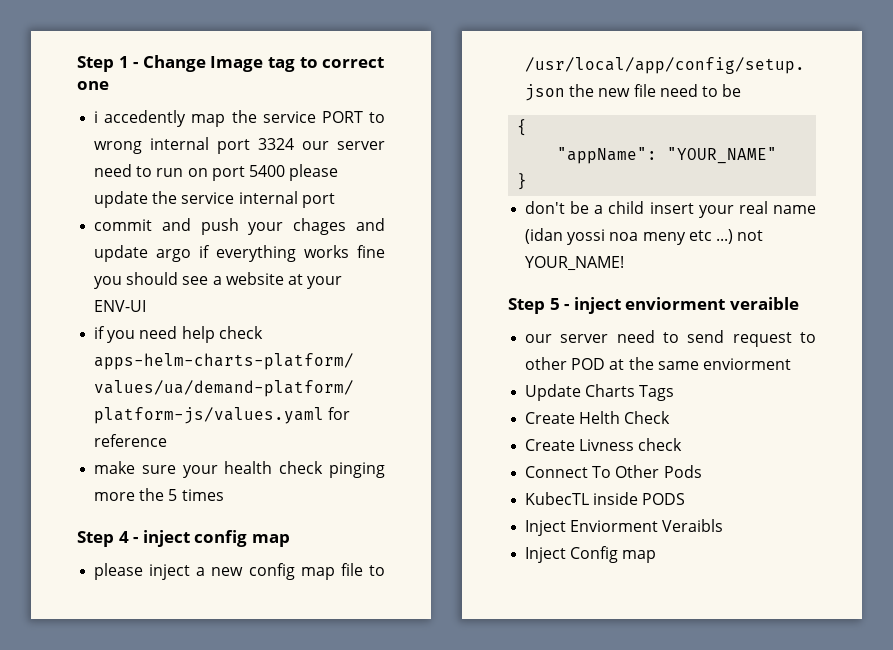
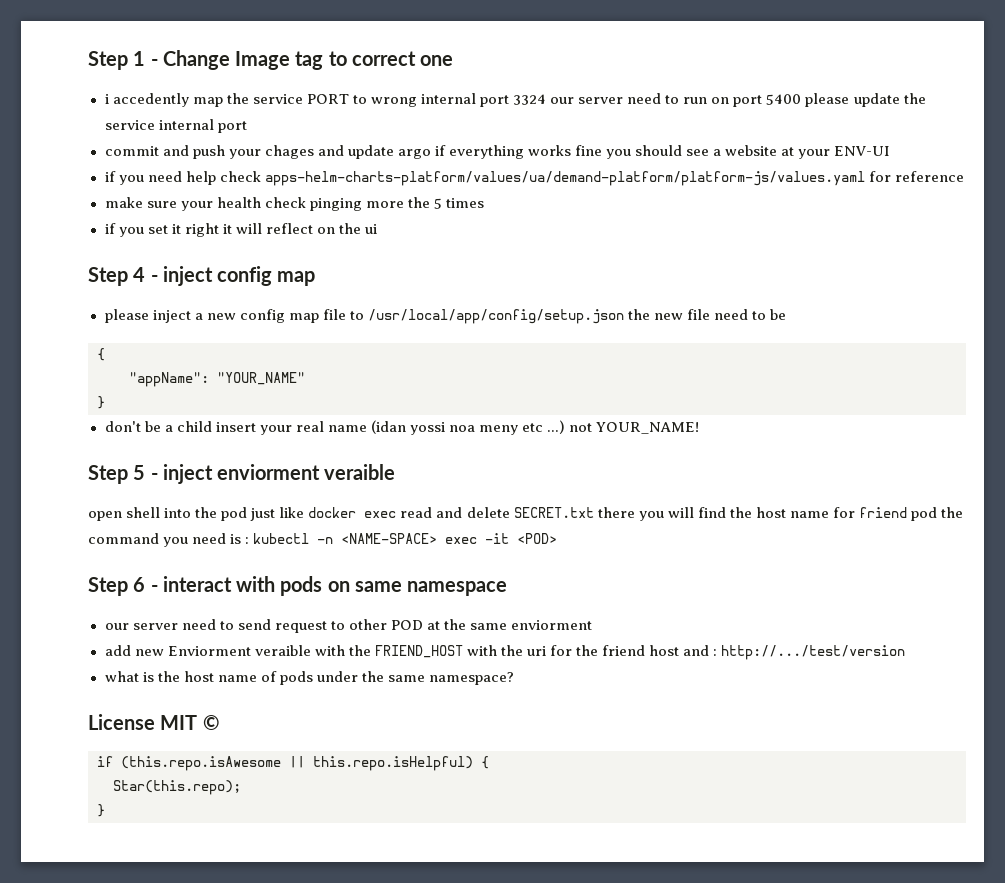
+ if you set it right it will reflect on the ui
+ open shell into the pod just like docker exec read and delete SECRET.txt there you will find the host name for friend pod the command you need is : kubectl -n <NAME-SPACE> exec -it <POD>
+ Step 6 - interact with pods on same namespace
- Update Charts Tags
- Create Helth Check
- Create Livness check
- Connect To Other Pods
- KubecTL inside PODS
- Inject Enviorment Veraibls
- Inject Config map
+ add new Enviorment veraible with the FRIEND_HOST with the uri for the friend host and : http://.../test/version
+ what is the host name of pods under the same namespace?
+ License MIT ©
+ if (this.repo.isAwesome || this.repo.isHelpful) {
+ Star(this.repo);
+ }

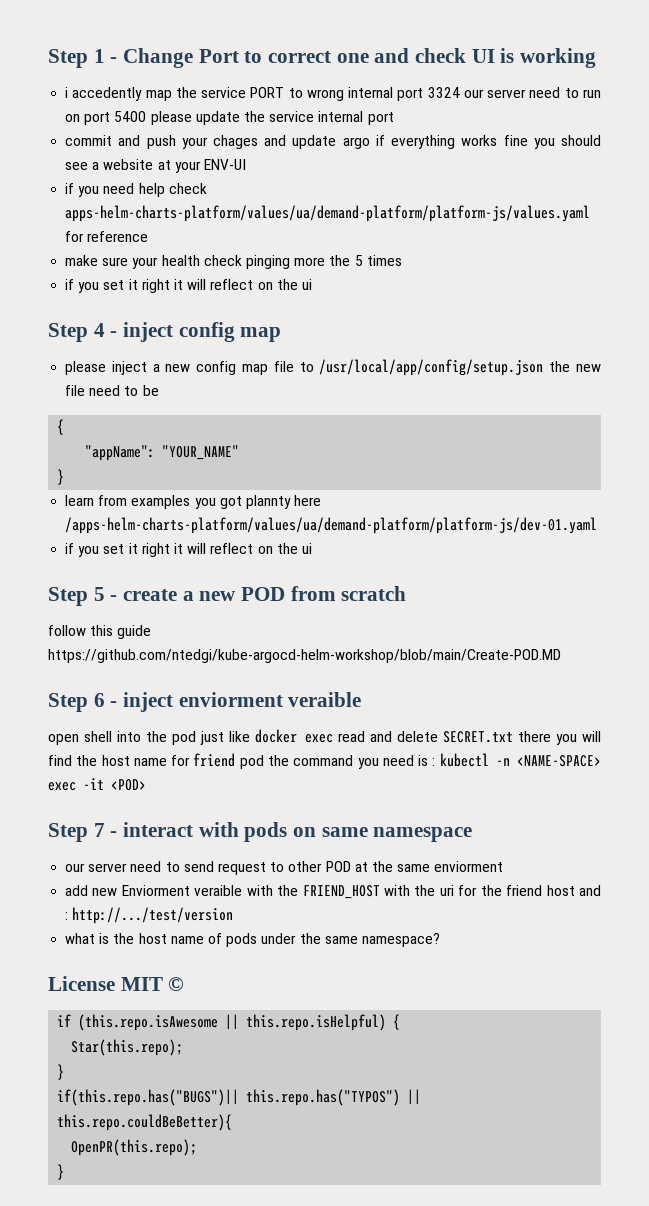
- Step 1 - Change Image tag to correct one
+ Step 1 - Change Port to correct one and check UI is working
- don't be a child insert your real name (idan yossi noa meny etc ...) not YOUR_NAME!
- Step 5 - inject enviorment veraible
+ learn from examples you got plannty here /apps-helm-charts-platform/values/ua/demand-platform/platform-js/dev-01.yaml
+ if you set it right it will reflect on the ui
+ Step 5 - create a new POD from scratch
+ follow this guide https://github.com/ntedgi/kube-argocd-helm-workshop/blob/main/Create-POD.MD
+ Step 6 - inject enviorment veraible
- Step 6 - interact with pods on same namespace
+ Step 7 - interact with pods on same namespace
+ if(this.repo.has("BUGS")|| this.repo.has("TYPOS") || this.repo.couldBeBetter){
+ OpenPR(this.repo);
+ }

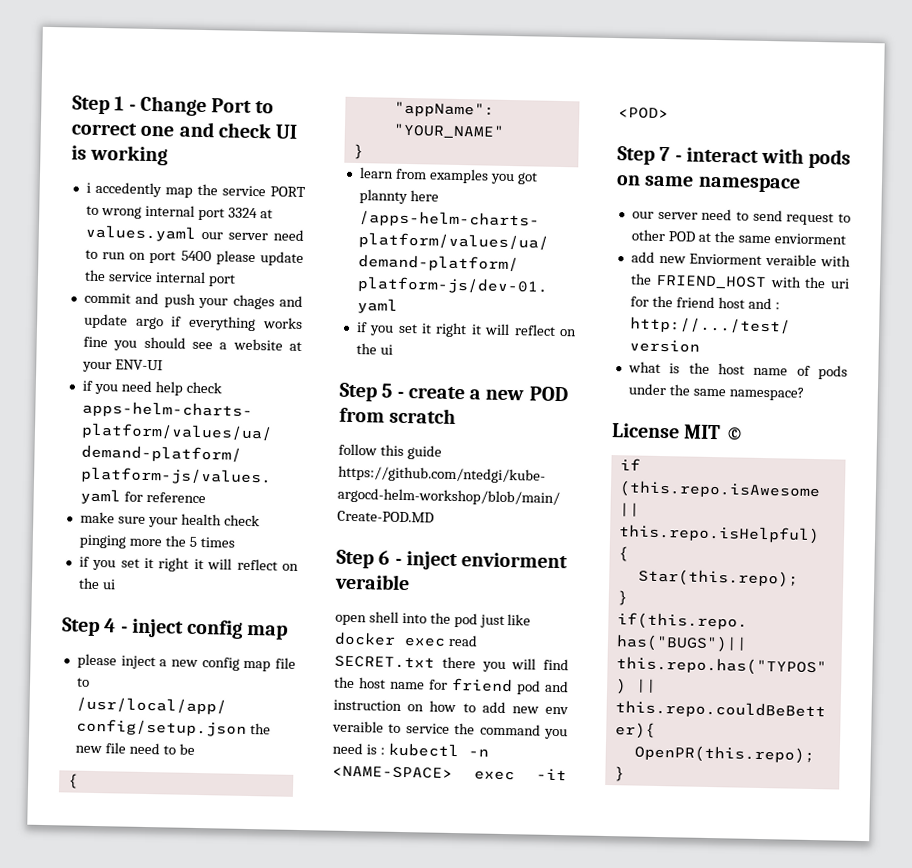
- i accedently map the service PORT to wrong internal port 3324 our server need to run on port 5400 please update the service internal port
+ i accedently map the service PORT to wrong internal port 3324 at values.yaml our server need to run on port 5400 please update the service internal port
- open shell into the pod just like docker exec read and delete SECRET.txt there you will find the host name for friend pod the command you need is : kubectl -n <NAME-SPACE> exec -it <POD>
+ open shell into the pod just like docker exec read SECRET.txt there you will find the host name for friend pod and instruction on how to add new env veraible to service the command you need is : kubectl -n <NAME-SPACE> exec -it <POD>

